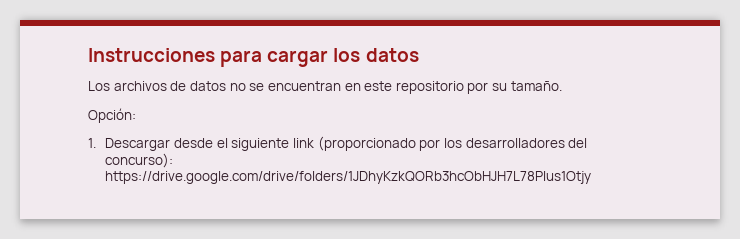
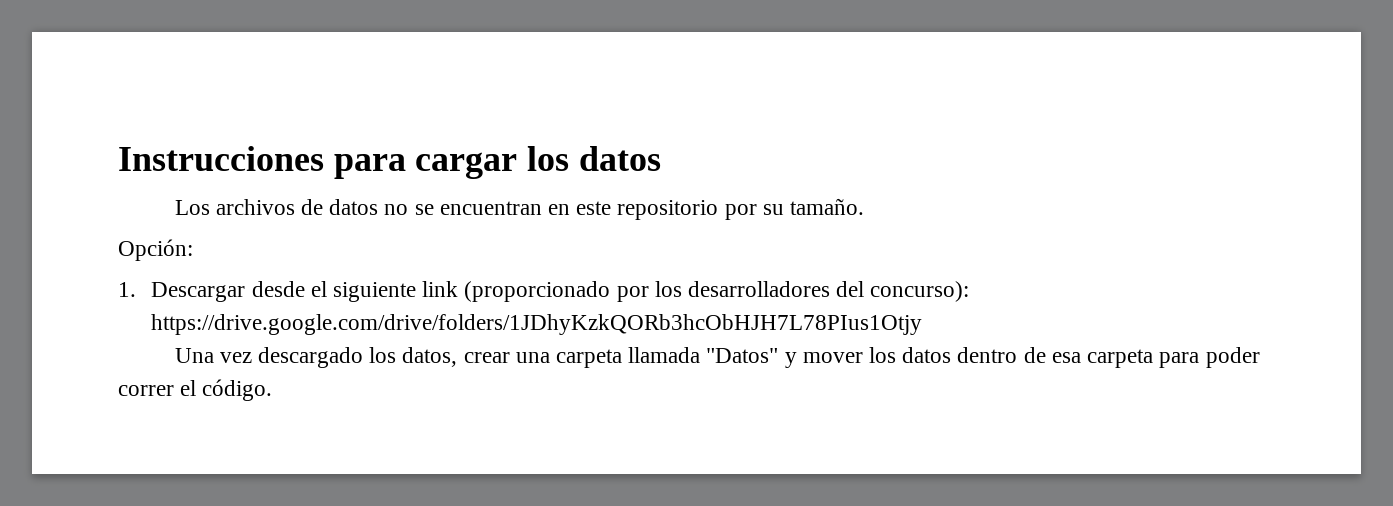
+ Una vez descargado los datos, crear una carpeta llamada "Datos" y mover los datos dentro de esa carpeta para poder correr el código.

